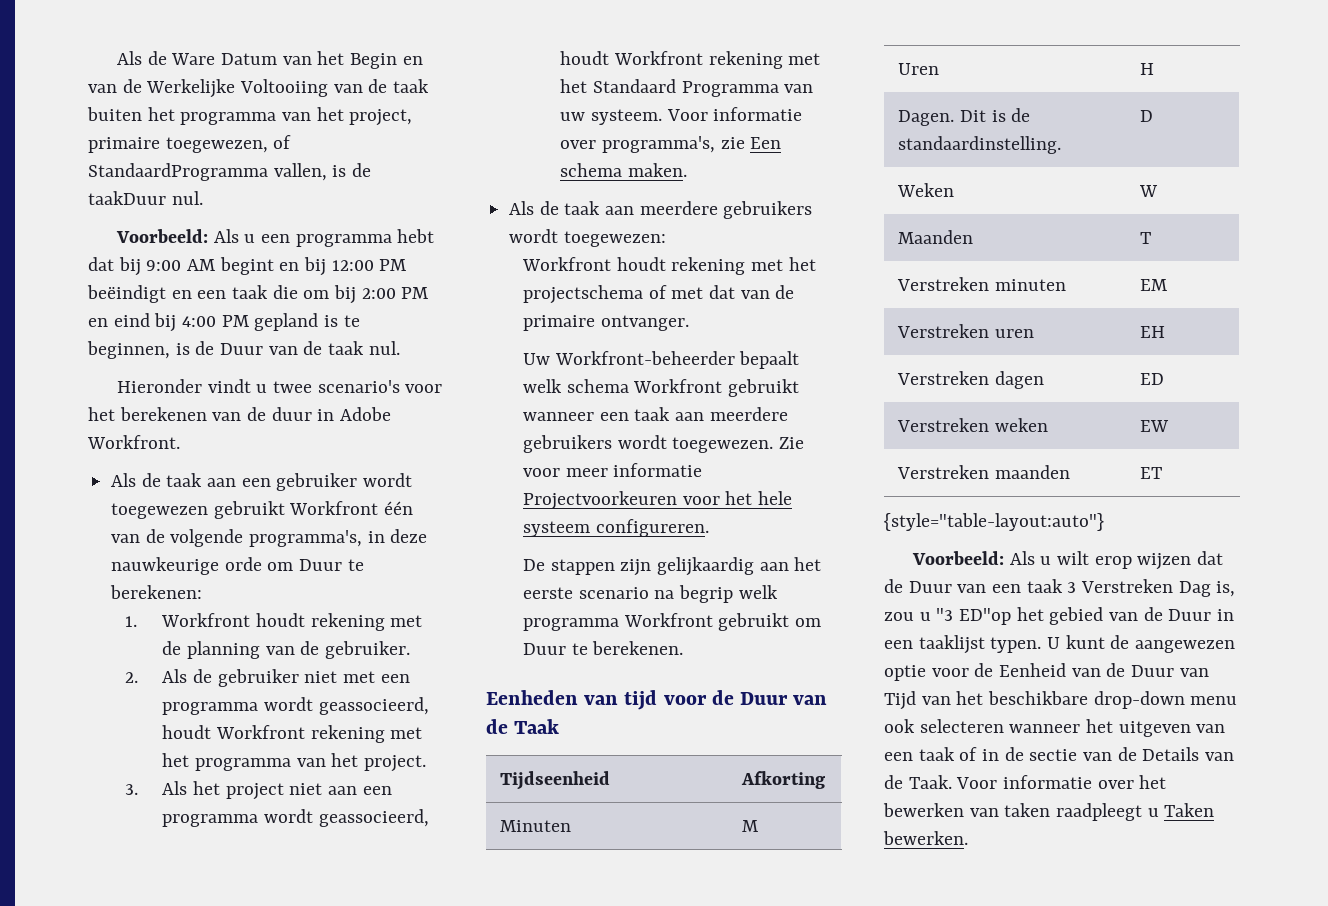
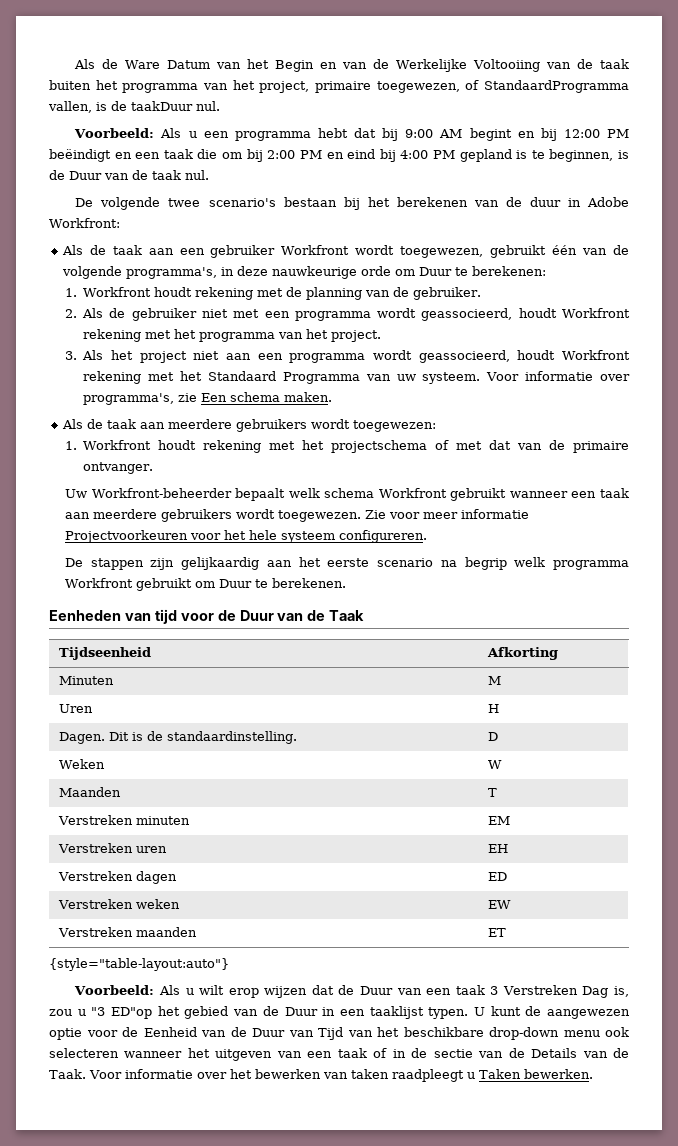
- Hieronder vindt u twee scenario's voor het berekenen van de duur in Adobe Workfront.
+ De volgende twee scenario's bestaan bij het berekenen van de duur in Adobe Workfront:
- Als de taak aan een gebruiker wordt toegewezen gebruikt Workfront één van de volgende programma's, in deze nauwkeurige orde om Duur te berekenen:
+ Als de taak aan een gebruiker Workfront wordt toegewezen, gebruikt één van de volgende programma's, in deze nauwkeurige orde om Duur te berekenen:
- Workfront houdt rekening met het projectschema of met dat van de primaire ontvanger.
+ 1. Workfront houdt rekening met het projectschema of met dat van de primaire ontvanger.

